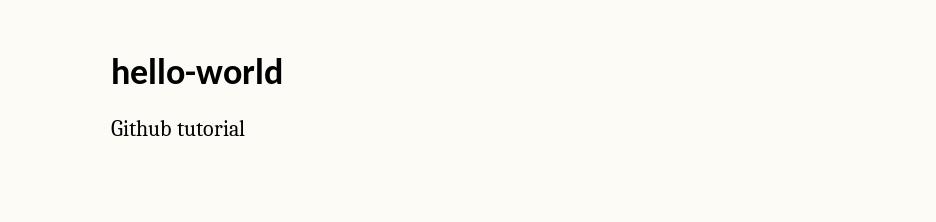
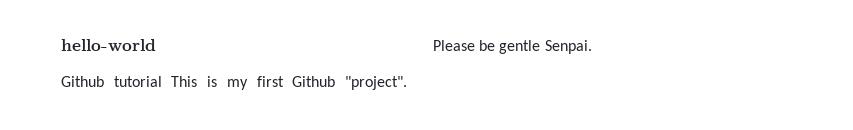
- Github tutorial
+ Github tutorial This is my first Github "project". Please be gentle Senpai.

